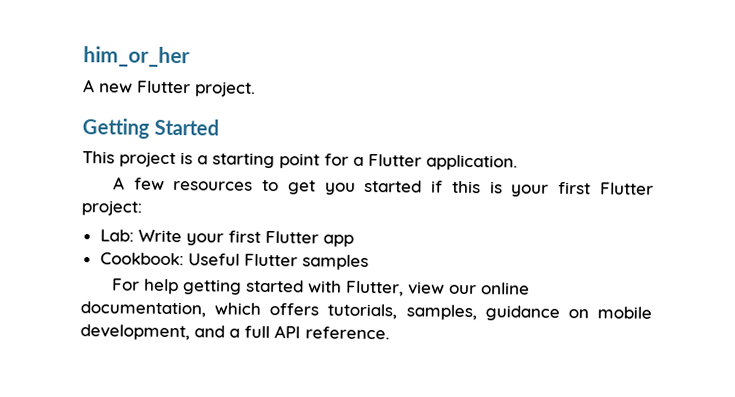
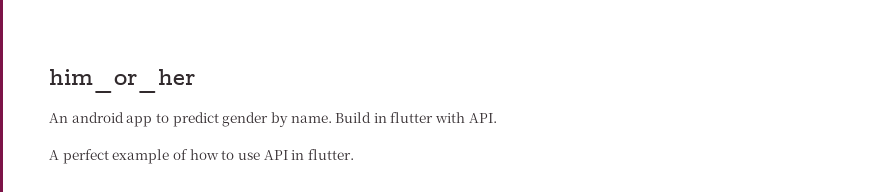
- A new Flutter project.
- Getting Started
- This project is a starting point for a Flutter application.
- A few resources to get you started if this is your first Flutter project:
- Lab: Write your first Flutter app
- Cookbook: Useful Flutter samples
- For help getting started with Flutter, view our online documentation, which offers tutorials, samples, guidance on mobile development, and a full API reference.
+ An android app to predict gender by name. Build in flutter with API.
+ A perfect example of how to use API in flutter.

